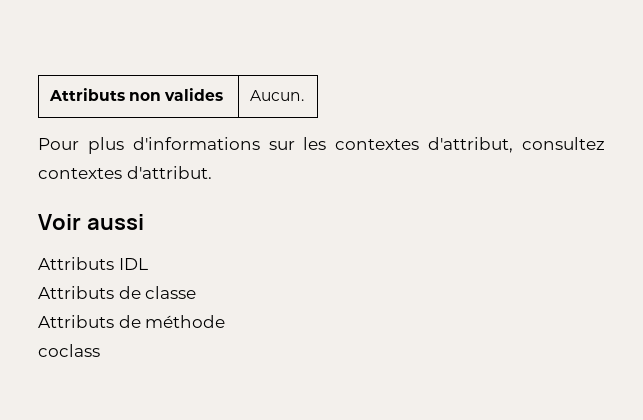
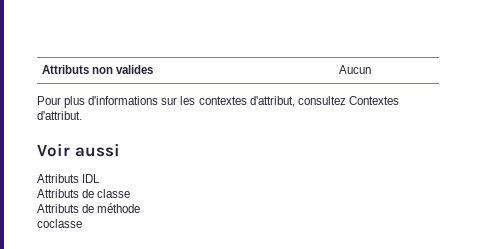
- Attributs non valides | Aucun.
+ Attributs non valides | Aucun
- Pour plus d'informations sur les contextes d'attribut, consultez contextes d'attribut.
+ Pour plus d'informations sur les contextes d'attribut, consultez Contextes d'attribut.
- coclass
+ coclasse

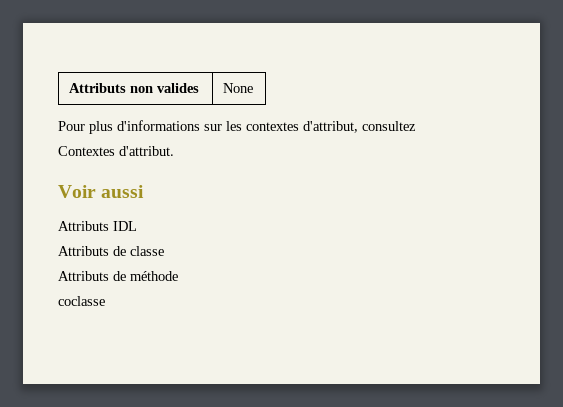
- Attributs non valides | Aucun
+ Attributs non valides | None

